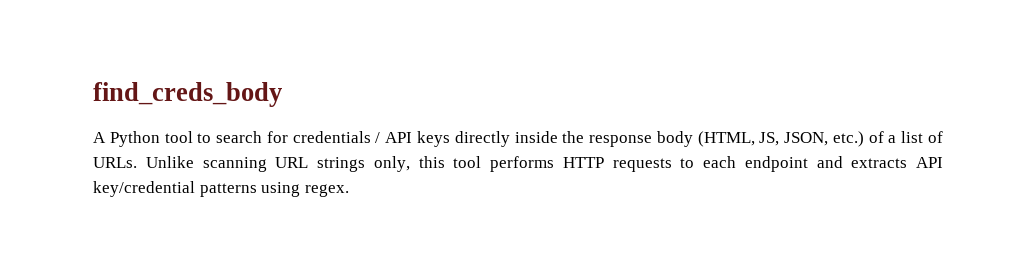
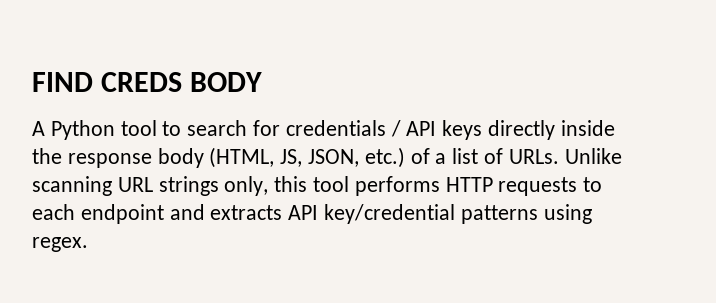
- find_creds_body
+ FIND CREDS BODY

